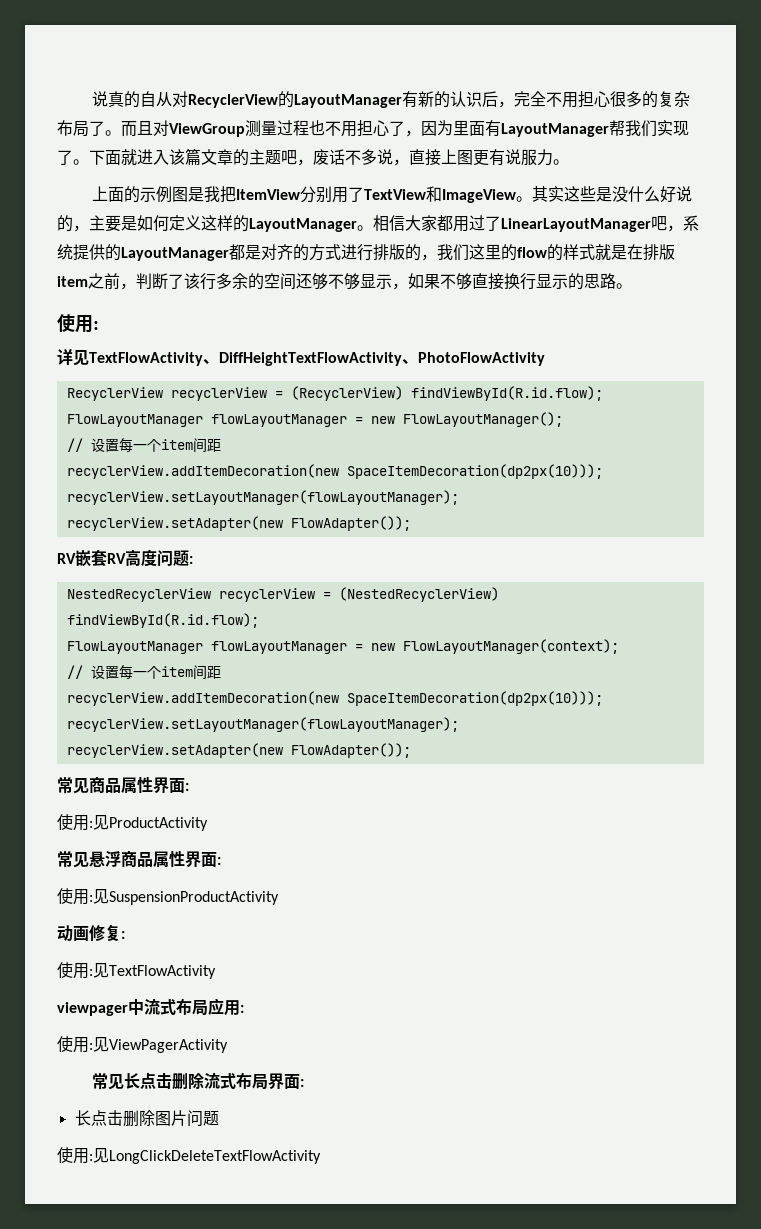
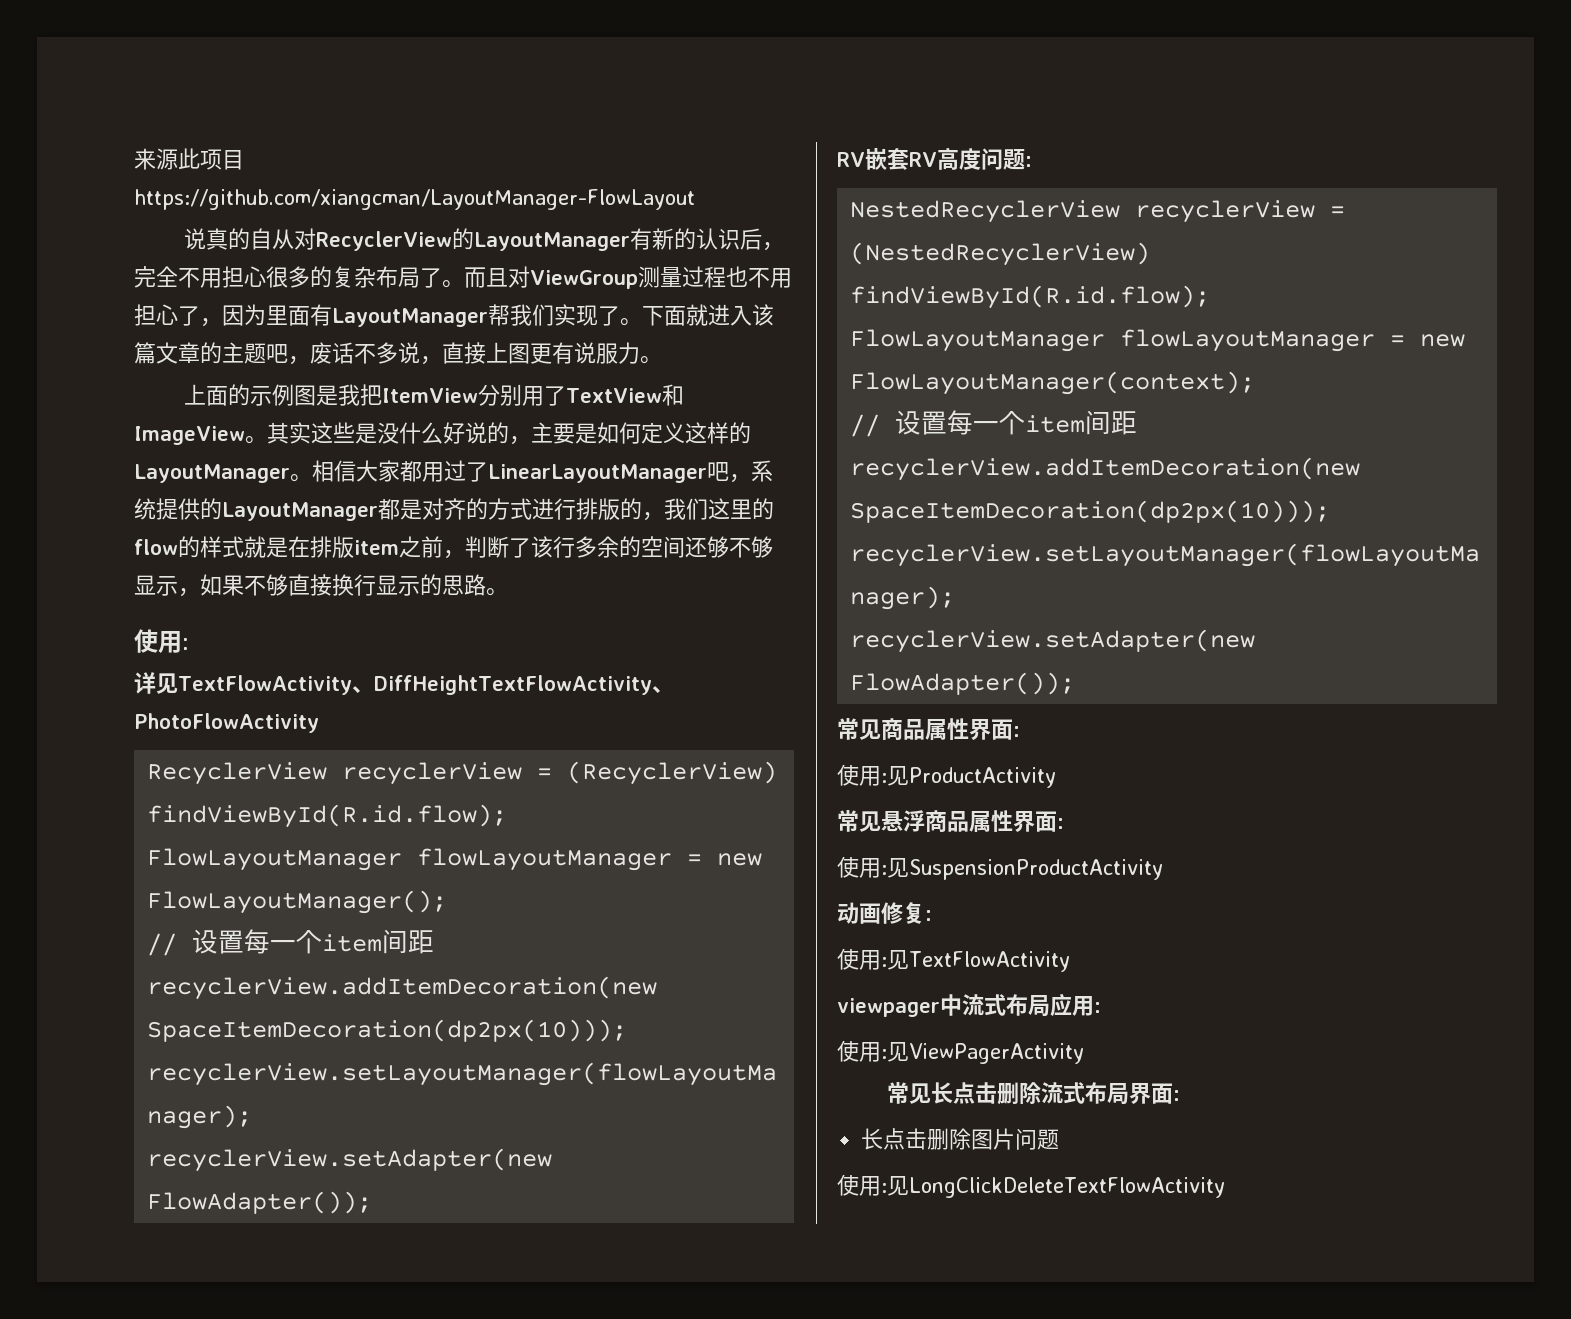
+ 来源此项目https://github.com/xiangcman/LayoutManager-FlowLayout

